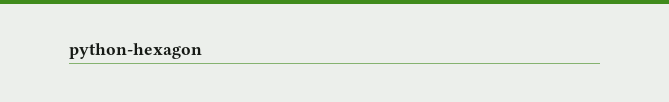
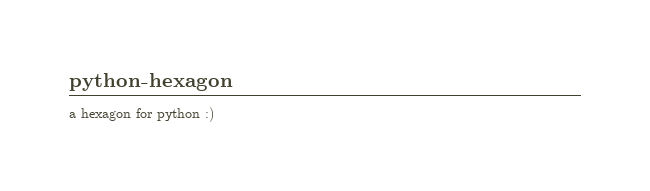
+ a hexagon for python :)

